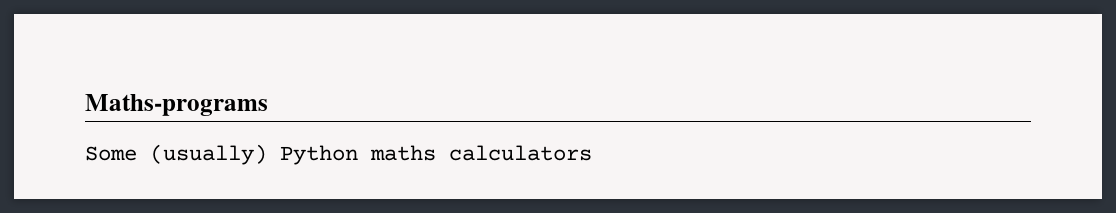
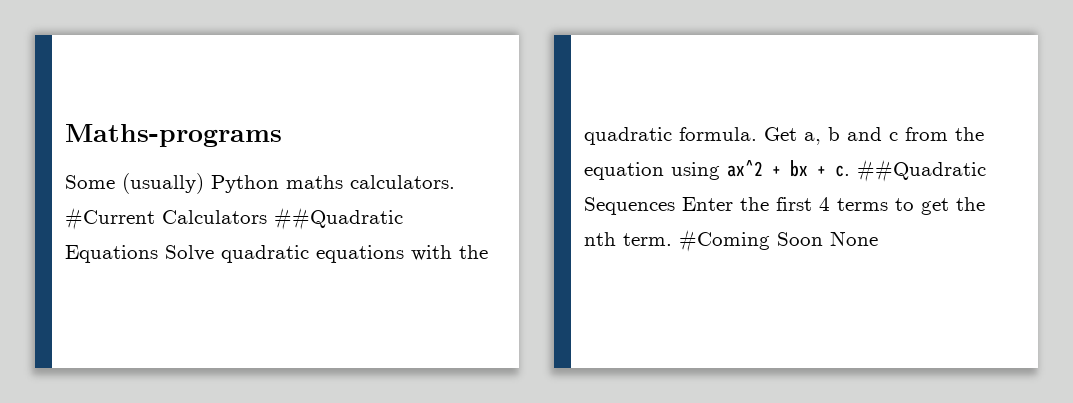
- Some (usually) Python maths calculators
+ Some (usually) Python maths calculators. #Current Calculators ##Quadratic Equations Solve quadratic equations with the quadratic formula. Get a, b and c from the equation using ax^2 + bx + c. ##Quadratic Sequences Enter the first 4 terms to get the nth term. #Coming Soon None

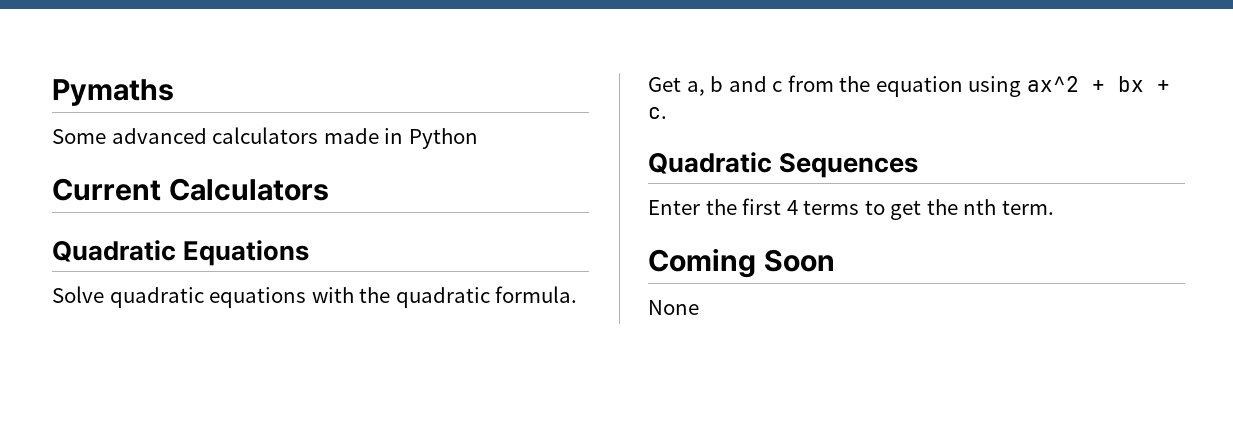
- Maths-programs
+ Pymaths
- Some (usually) Python maths calculators. #Current Calculators ##Quadratic Equations Solve quadratic equations with the quadratic formula.
+ Some advanced calculators made in Python
+ Current Calculators
+ Quadratic Equations
+ Solve quadratic equations with the quadratic formula.
- Get a, b and c from the equation using ax^2 + bx + c. ##Quadratic Sequences Enter the first 4 terms to get the nth term. #Coming Soon None
+ Get a, b and c from the equation using ax^2 + bx + c.
+ Quadratic Sequences
+ Enter the first 4 terms to get the nth term.
+ Coming Soon
+ None

